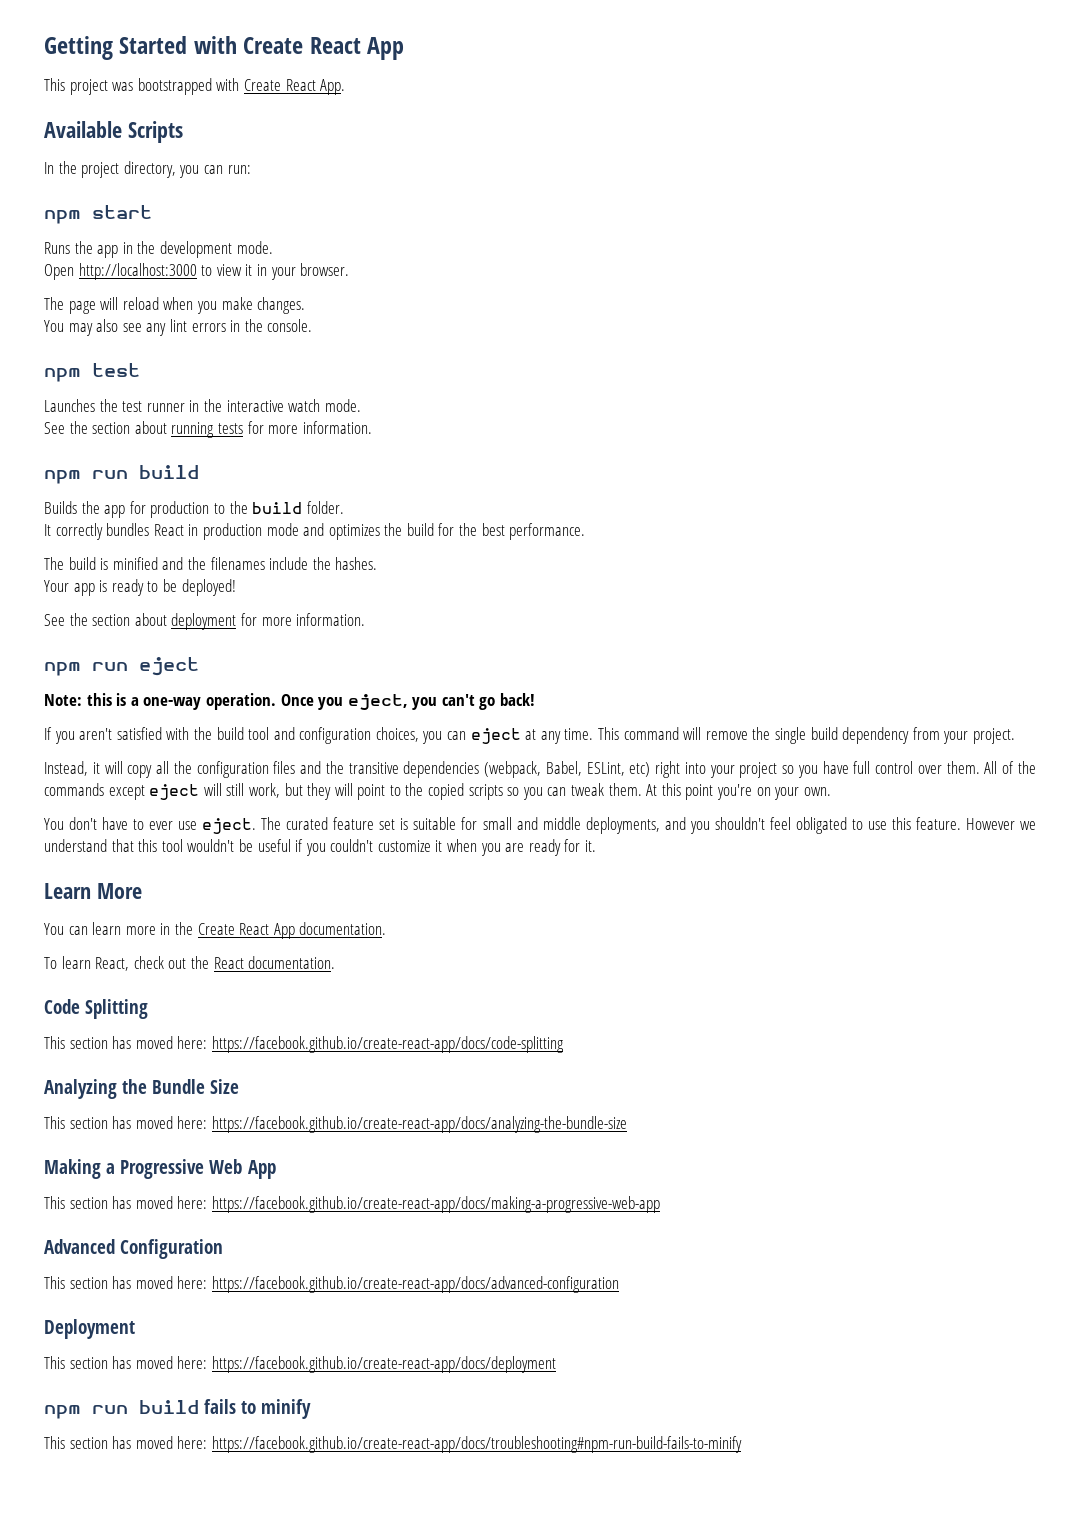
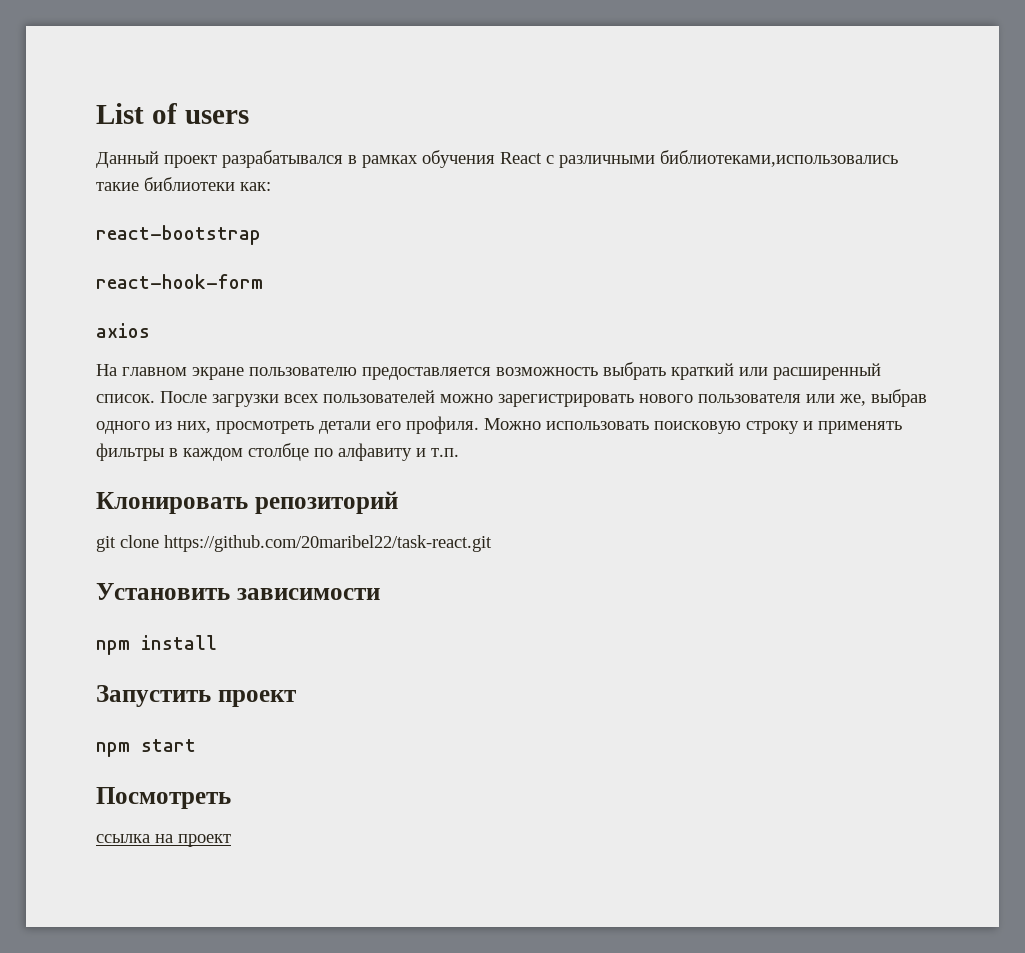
- Getting Started with Create React App
- This project was bootstrapped with Create React App.
- Available Scripts
- In the project directory, you can run:
+ List of users
+ Данный проект разрабатывался в рамках обучения React с различными библиотеками,использовались такие библиотеки как:
+ react-bootstrap
+ react-hook-form
+ axios
+ На главном экране пользователю предоставляется возможность выбрать краткий или расширенный список. После загрузки всех пользователей можно зарегистрировать нового пользователя или же, выбрав одного из них, просмотреть детали его профиля. Можно использовать поисковую строку и применять фильтры в каждом столбце по алфавиту и т.п.
+ Клонировать репозиторий
+ git clone https://github.com/20maribel22/task-react.git
+ Установить зависимости
+ npm install
+ Запустить проект
  npm start
- Runs the app in the development mode.
- Open http://localhost:3000 to view it in your browser.
- The page will reload when you make changes.
- You may also see any lint errors in the console.
- npm test
- Launches the test runner in the interactive watch mode.
- See the section about running tests for more information.
- npm run build
- Builds the app for production to the build folder.
- It correctly bundles React in production mode and optimizes the build for the best performance.
- The build is minified and the filenames include the hashes.
- Your app is ready to be deployed!
- See the section about deployment for more information.
- npm run eject
- Note: this is a one-way operation. Once you eject, you can't go back!
- If you aren't satisfied with the build tool and configuration choices, you can eject at any time. This command will remove the single build dependency from your project.
- Instead, it will copy all the configuration files and the transitive dependencies (webpack, Babel, ESLint, etc) right into your project so you have full control over them. All of the commands except eject will still work, but they will point to the copied scripts so you can tweak them. At this point you're on your own.
- You don't have to ever use eject. The curated feature set is suitable for small and middle deployments, and you shouldn't feel obligated to use this feature. However we understand that this tool wouldn't be useful if you couldn't customize it when you are ready for it.
- Learn More
- You can learn more in the Create React App documentation.
- To learn React, check out the React documentation.
- Code Splitting
- This section has moved here: https://facebook.github.io/create-react-app/docs/code-splitting
- Analyzing the Bundle Size
- This section has moved here: https://facebook.github.io/create-react-app/docs/analyzing-the-bundle-size
- Making a Progressive Web App
- This section has moved here: https://facebook.github.io/create-react-app/docs/making-a-progressive-web-app
- Advanced Configuration
- This section has moved here: https://facebook.github.io/create-react-app/docs/advanced-configuration
- Deployment
- This section has moved here: https://facebook.github.io/create-react-app/docs/deployment
- npm run build fails to minify
- This section has moved here: https://facebook.github.io/create-react-app/docs/troubleshooting#npm-run-build-fails-to-minify
+ Посмотреть
+ ссылка на проект

